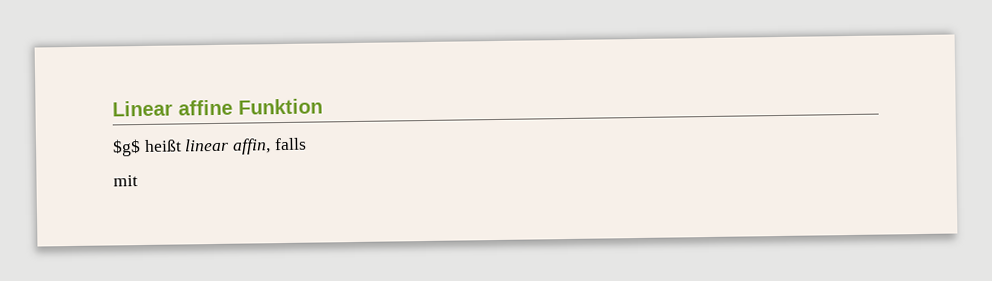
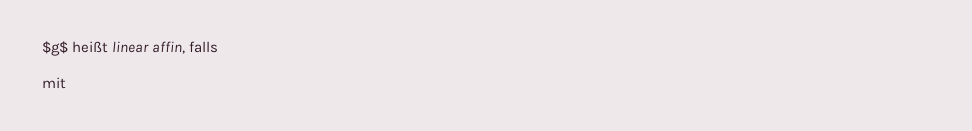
- Linear affine Funktion

